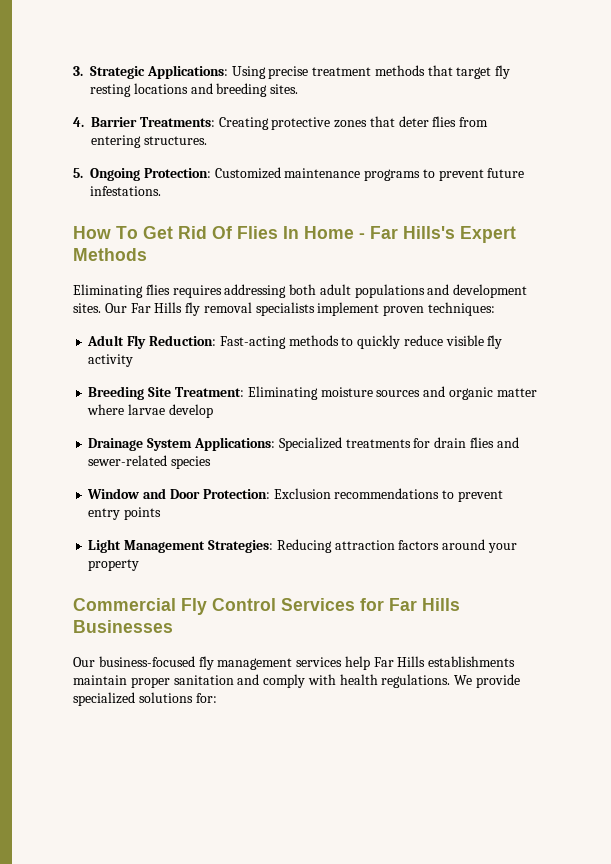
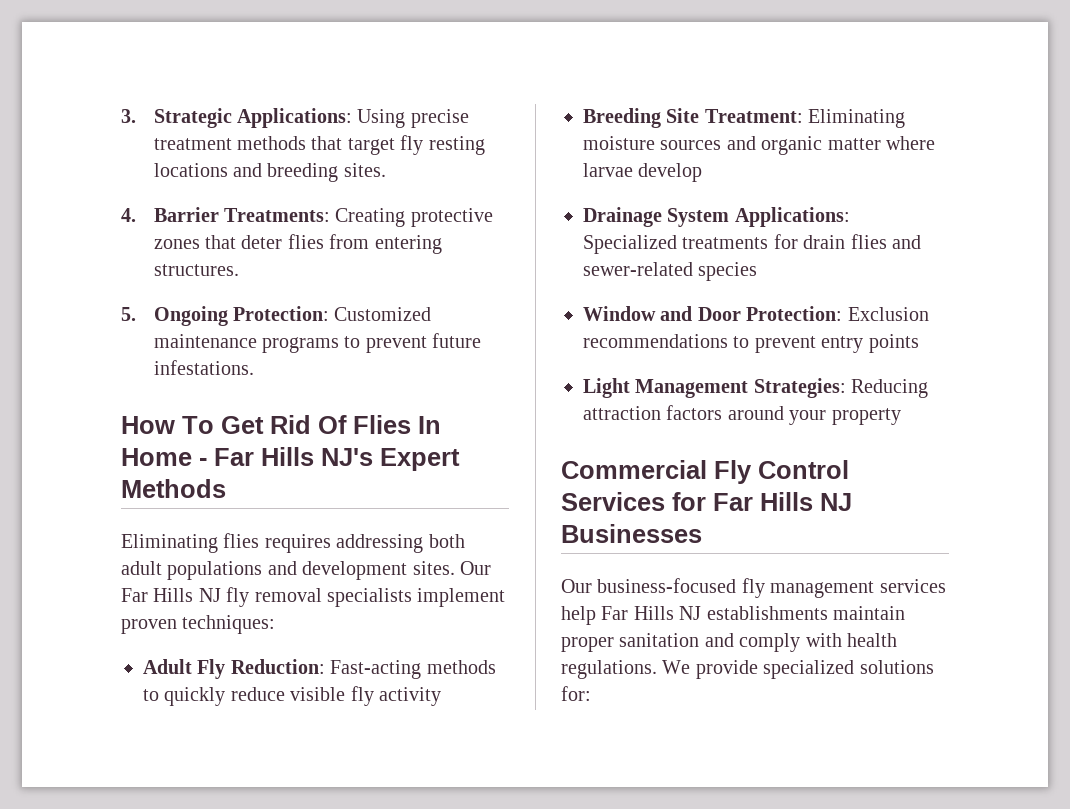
- How To Get Rid Of Flies In Home - Far Hills's Expert Methods
+ How To Get Rid Of Flies In Home - Far Hills NJ's Expert Methods
- Our Far Hills fly removal specialists implement proven techniques:
+ Our Far Hills NJ fly removal specialists implement proven techniques:
- Commercial Fly Control Services for Far Hills Businesses
+ Commercial Fly Control Services for Far Hills NJ Businesses
- Our business-focused fly management services help Far Hills establishments maintain proper sanitation and comply with health regulations.
+ Our business-focused fly management services help Far Hills NJ establishments maintain proper sanitation and comply with health regulations.

